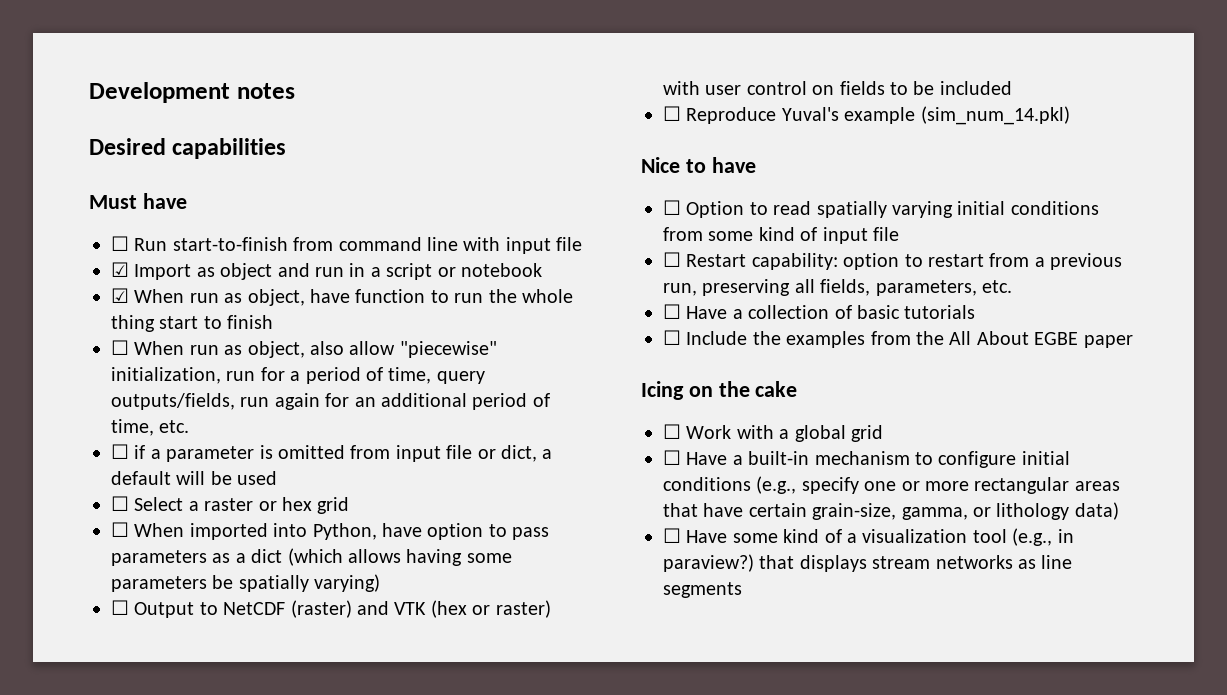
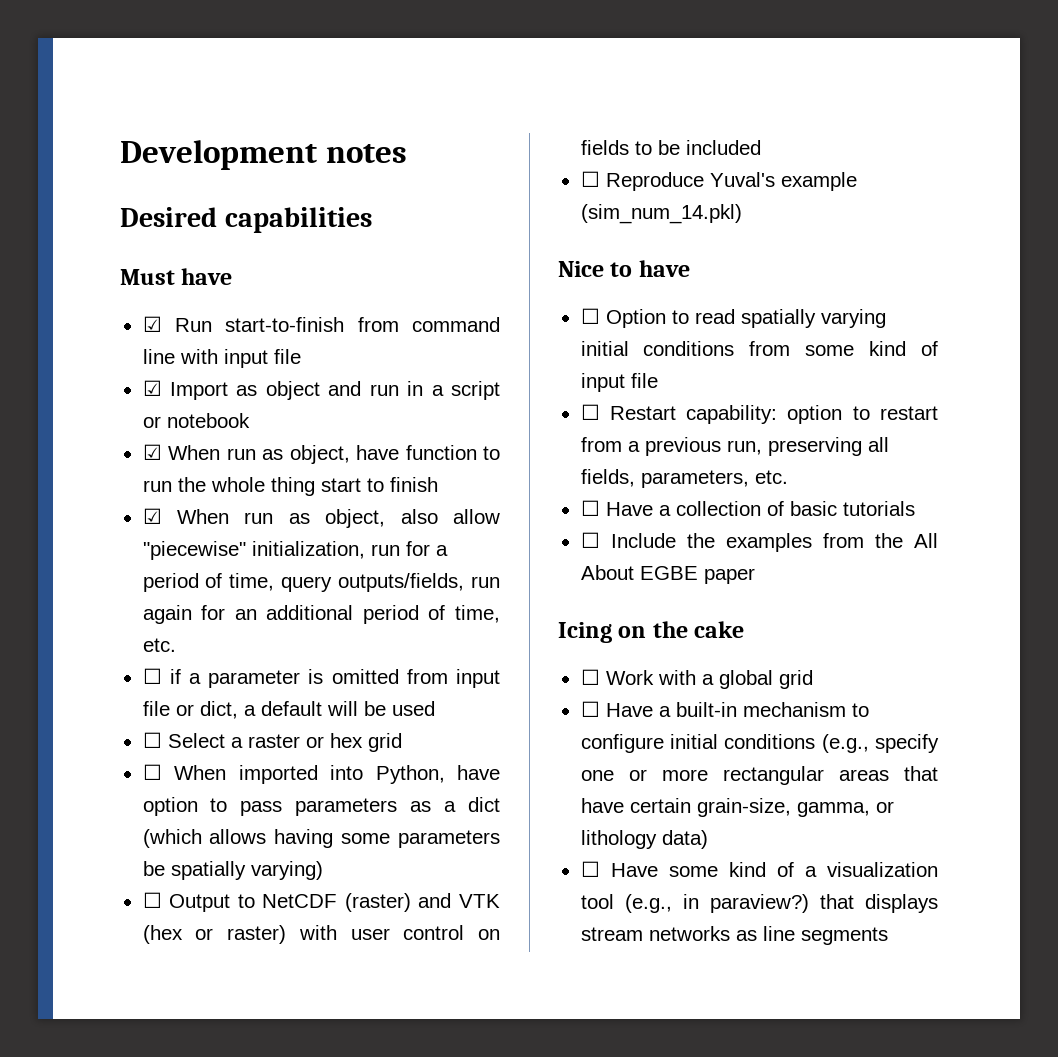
- ☐ Run start-to-finish from command line with input file
+ ☑ Run start-to-finish from command line with input file
- ☐ When run as object, also allow "piecewise" initialization, run for a period of time, query outputs/fields, run again for an additional period of time, etc.
+ ☑ When run as object, also allow "piecewise" initialization, run for a period of time, query outputs/fields, run again for an additional period of time, etc.

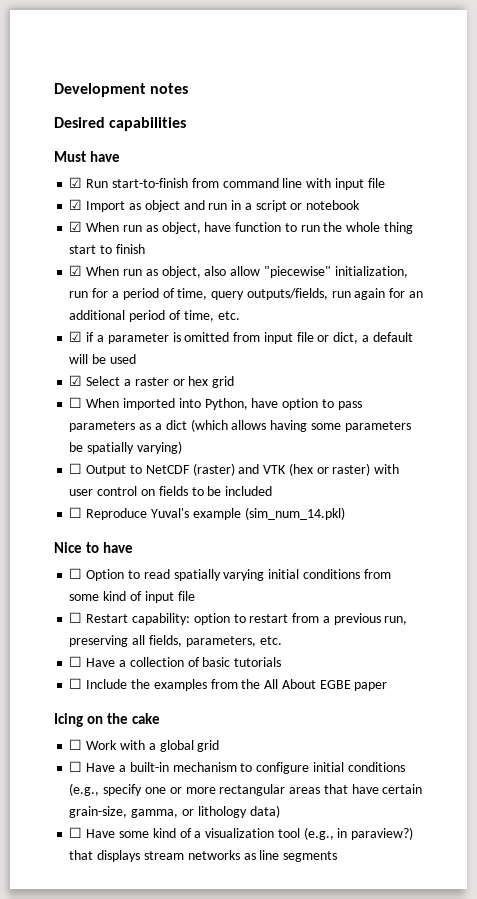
- ☐ if a parameter is omitted from input file or dict, a default will be used
+ ☑ if a parameter is omitted from input file or dict, a default will be used
- ☐ Select a raster or hex grid
+ ☑ Select a raster or hex grid

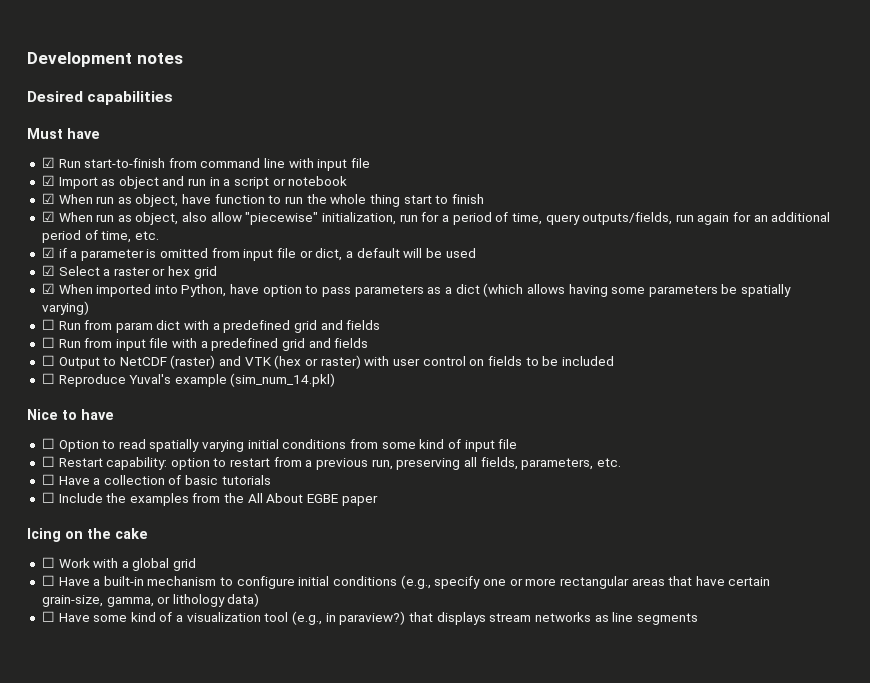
- ☐ When imported into Python, have option to pass parameters as a dict (which allows having some parameters be spatially varying)
+ ☑ When imported into Python, have option to pass parameters as a dict (which allows having some parameters be spatially varying)
+ ☐ Run from param dict with a predefined grid and fields
+ ☐ Run from input file with a predefined grid and fields

